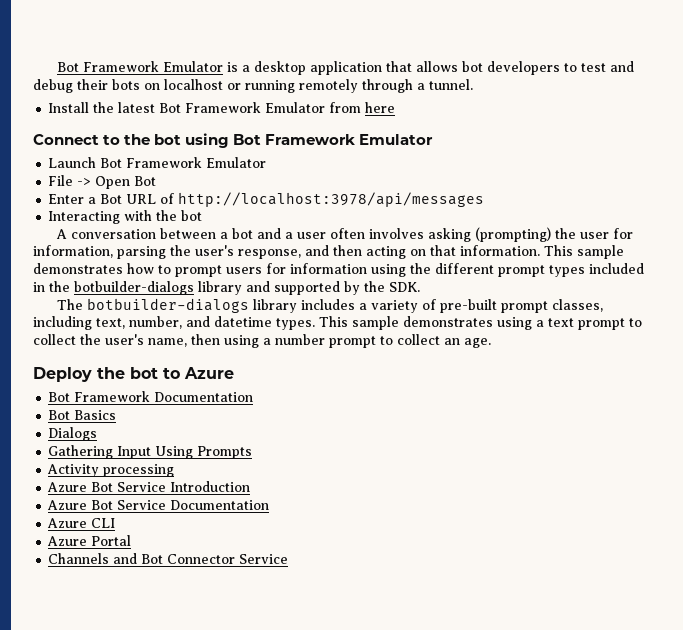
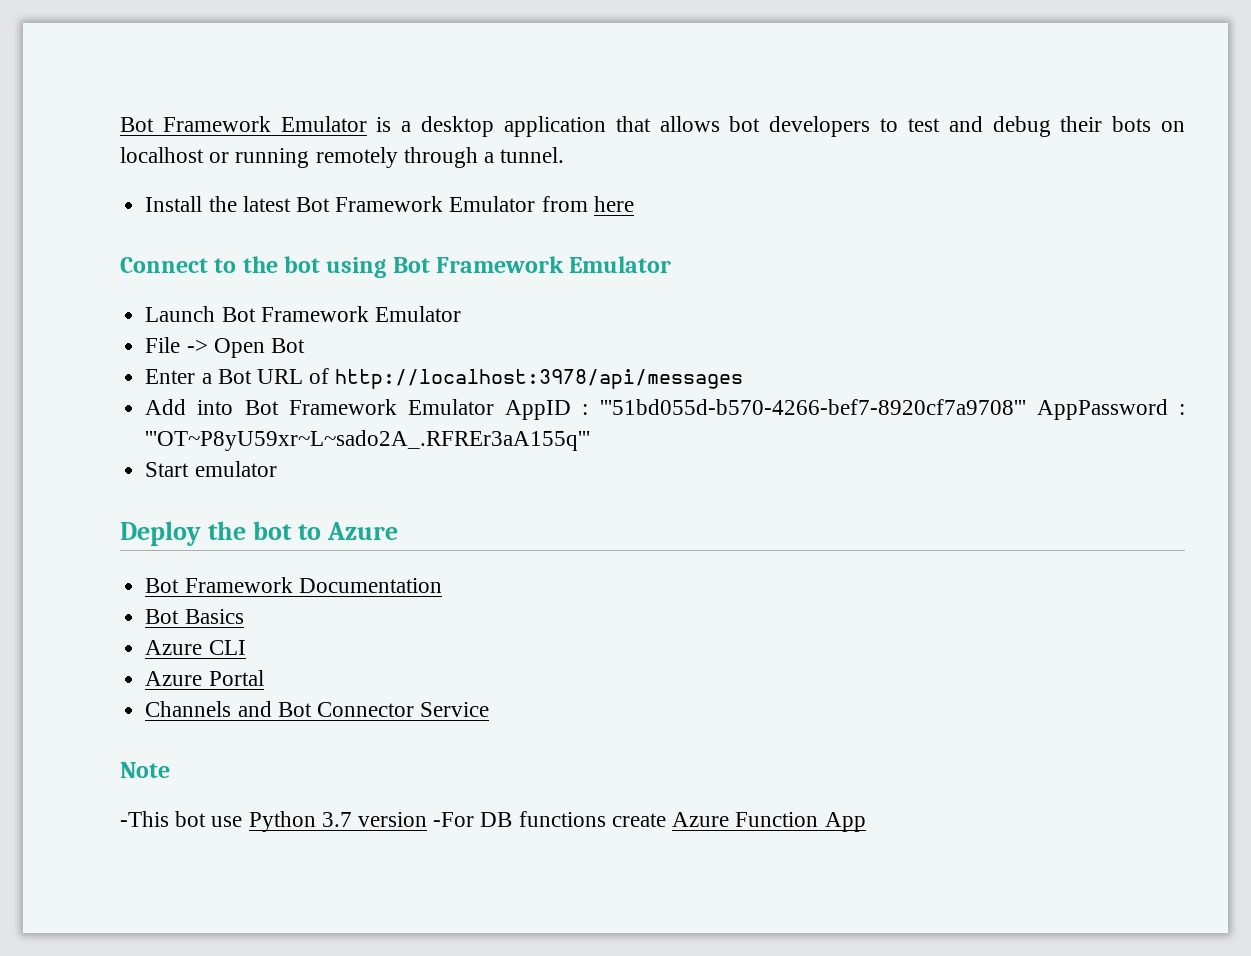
- Interacting with the bot
- A conversation between a bot and a user often involves asking (prompting) the user for information, parsing the user's response, and then acting on that information. This sample demonstrates how to prompt users for information using the different prompt types included in the botbuilder-dialogs library and supported by the SDK.
- The botbuilder-dialogs library includes a variety of pre-built prompt classes, including text, number, and datetime types. This sample demonstrates using a text prompt to collect the user's name, then using a number prompt to collect an age.
+ Add into Bot Framework Emulator AppID : '''51bd055d-b570-4266-bef7-8920cf7a9708''' AppPassword : '''OT~P8yU59xr~L~sado2A_.RFREr3aA155q'''
+ Start emulator
- Dialogs
- Gathering Input Using Prompts
- Activity processing
- Azure Bot Service Introduction
- Azure Bot Service Documentation
+ Note
+ -This bot use Python 3.7 version -For DB functions create Azure Function App

